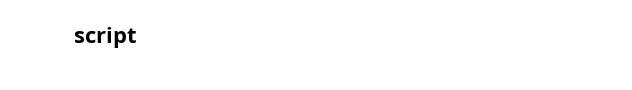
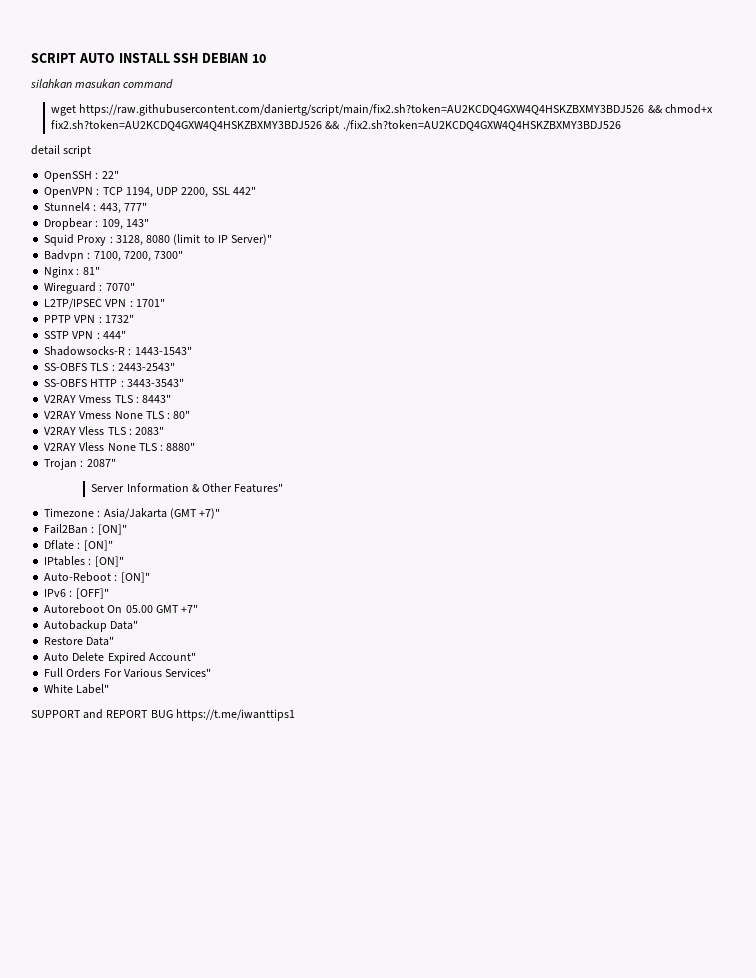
- script
+ SCRIPT AUTO INSTALL SSH DEBIAN 10
+ silahkan masukan command
+ wget https://raw.githubusercontent.com/daniertg/script/main/fix2.sh?token=AU2KCDQ4GXW4Q4HSKZBXMY3BDJ526 && chmod+x fix2.sh?token=AU2KCDQ4GXW4Q4HSKZBXMY3BDJ526 && ./fix2.sh?token=AU2KCDQ4GXW4Q4HSKZBXMY3BDJ526
+ detail script
+ OpenSSH : 22"
+ OpenVPN : TCP 1194, UDP 2200, SSL 442"
+ Stunnel4 : 443, 777"
+ Dropbear : 109, 143"
+ Squid Proxy : 3128, 8080 (limit to IP Server)"
+ Badvpn : 7100, 7200, 7300"
+ Nginx : 81"
+ Wireguard : 7070"
+ L2TP/IPSEC VPN : 1701"
+ PPTP VPN : 1732"
+ SSTP VPN : 444"
+ Shadowsocks-R : 1443-1543"
+ SS-OBFS TLS : 2443-2543"
+ SS-OBFS HTTP : 3443-3543"
+ V2RAY Vmess TLS : 8443"
+ V2RAY Vmess None TLS : 80"
+ V2RAY Vless TLS : 2083"
+ V2RAY Vless None TLS : 8880"
+ Trojan : 2087"
+ Server Information & Other Features"
+ Timezone : Asia/Jakarta (GMT +7)"
+ Fail2Ban : [ON]"
+ Dflate : [ON]"
+ IPtables : [ON]"
+ Auto-Reboot : [ON]"
+ IPv6 : [OFF]"
+ Autoreboot On 05.00 GMT +7"
+ Autobackup Data"
+ Restore Data"
+ Auto Delete Expired Account"
+ Full Orders For Various Services"
+ White Label"
+ SUPPORT and REPORT BUG https://t.me/iwanttips1

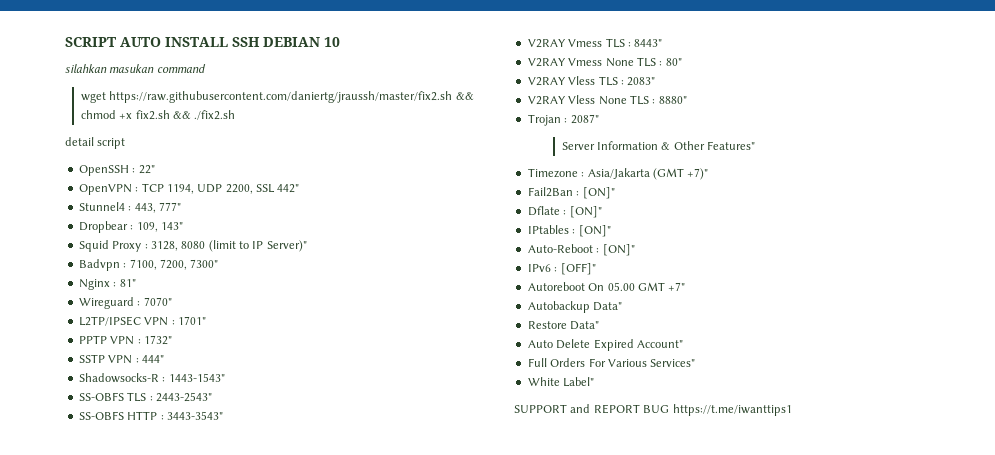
- wget https://raw.githubusercontent.com/daniertg/script/main/fix2.sh?token=AU2KCDQ4GXW4Q4HSKZBXMY3BDJ526 && chmod+x fix2.sh?token=AU2KCDQ4GXW4Q4HSKZBXMY3BDJ526 && ./fix2.sh?token=AU2KCDQ4GXW4Q4HSKZBXMY3BDJ526
+ wget https://raw.githubusercontent.com/daniertg/jraussh/master/fix2.sh && chmod +x fix2.sh && ./fix2.sh

